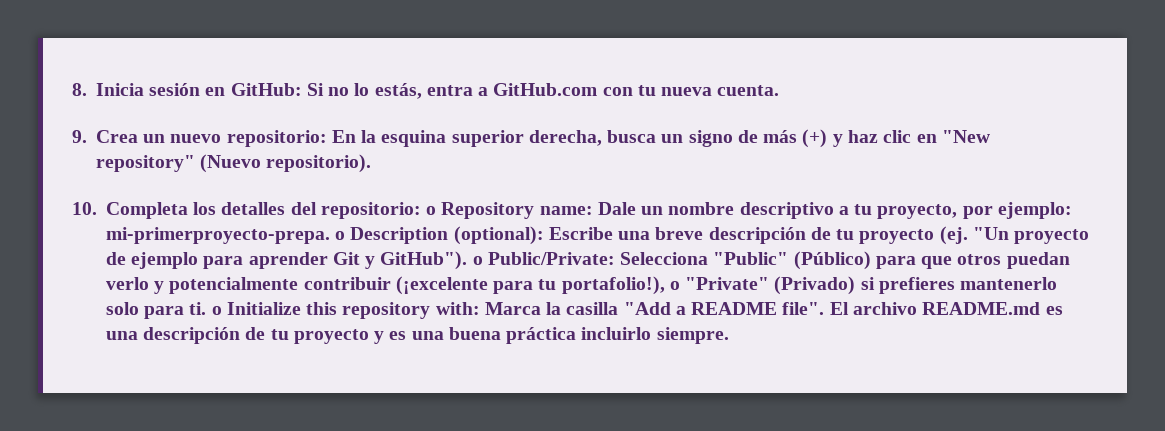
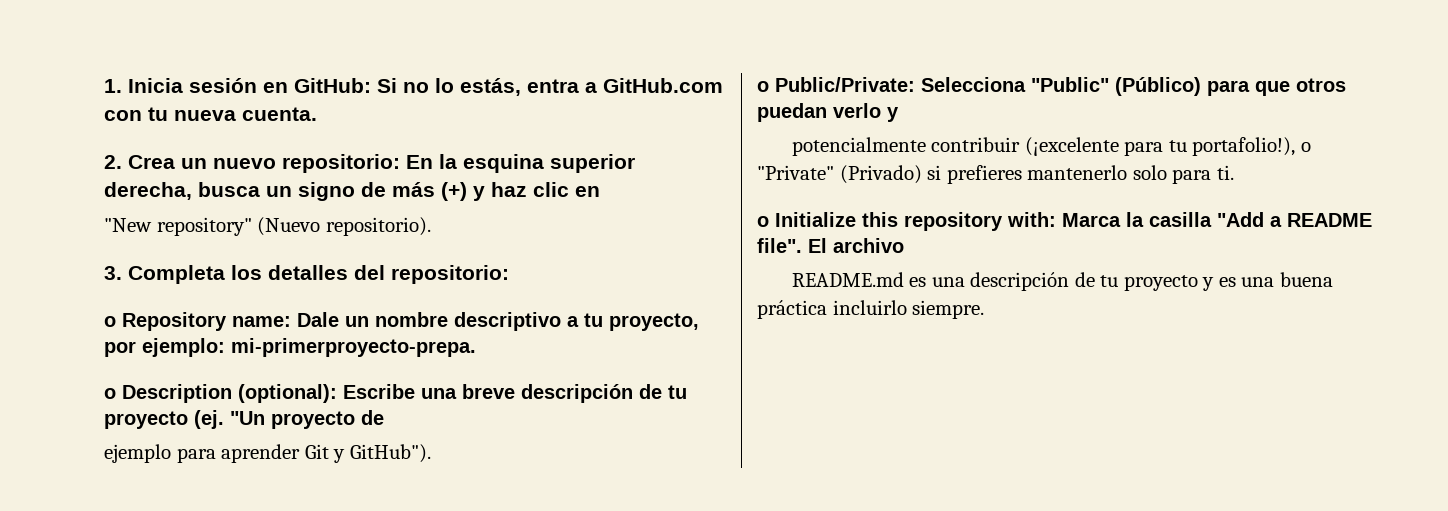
- 8. Inicia sesión en GitHub: Si no lo estás, entra a GitHub.com con tu nueva cuenta.
+ 1. Inicia sesión en GitHub: Si no lo estás, entra a GitHub.com con tu nueva cuenta.
- 9. Crea un nuevo repositorio: En la esquina superior derecha, busca un signo de más (+) y haz clic en "New repository" (Nuevo repositorio).
+ 2. Crea un nuevo repositorio: En la esquina superior derecha, busca un signo de más (+) y haz clic en
+ "New repository" (Nuevo repositorio).
- 10. Completa los detalles del repositorio: o Repository name: Dale un nombre descriptivo a tu proyecto, por ejemplo: mi-primerproyecto-prepa. o Description (optional): Escribe una breve descripción de tu proyecto (ej.
+ 3. Completa los detalles del repositorio:
+ o Repository name: Dale un nombre descriptivo a tu proyecto, por ejemplo: mi-primerproyecto-prepa.
+ o Description (optional): Escribe una breve descripción de tu proyecto (ej.
- "Un proyecto de ejemplo para aprender Git y GitHub"). o Public/Private: Selecciona "Public" (Público) para que otros puedan verlo y potencialmente contribuir (¡excelente para tu portafolio!), o "Private" (Privado) si prefieres mantenerlo solo para ti. o Initialize this repository with: Marca la casilla "Add a README file".
+ "Un proyecto de
+ ejemplo para aprender Git y GitHub").
+ o Public/Private: Selecciona "Public" (Público) para que otros puedan verlo y
+ potencialmente contribuir (¡excelente para tu portafolio!), o "Private" (Privado) si prefieres mantenerlo solo para ti.
+ o Initialize this repository with: Marca la casilla "Add a README file".
- El archivo README.md es una descripción de tu proyecto y es una buena práctica incluirlo siempre.
+ El archivo
+ README.md es una descripción de tu proyecto y es una buena práctica incluirlo siempre.

